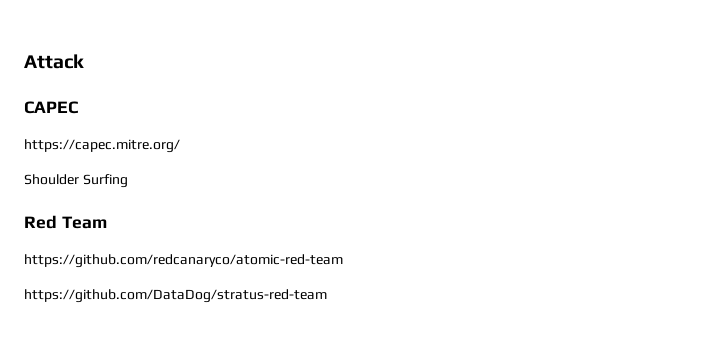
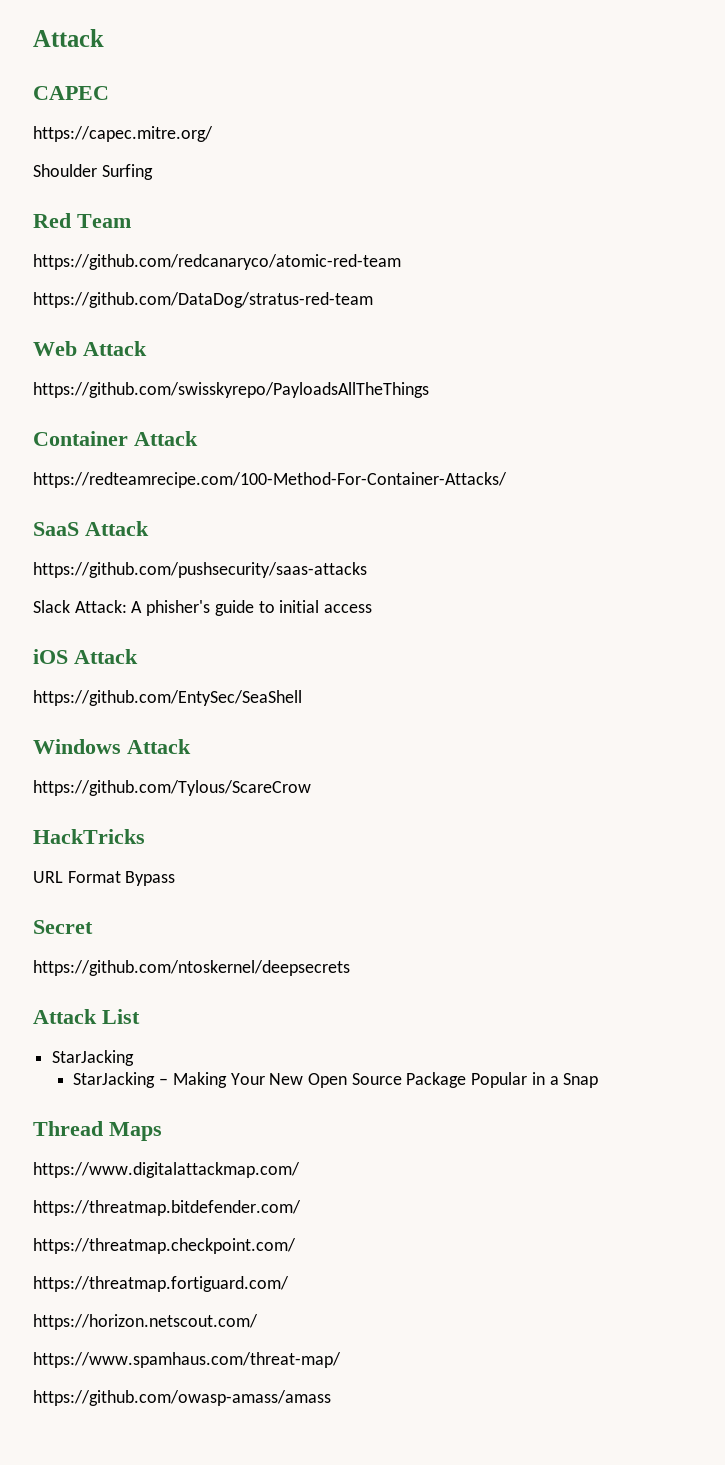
+ Web Attack
+ https://github.com/swisskyrepo/PayloadsAllTheThings
+ Container Attack
+ https://redteamrecipe.com/100-Method-For-Container-Attacks/
+ SaaS Attack
+ https://github.com/pushsecurity/saas-attacks
+ Slack Attack: A phisher's guide to initial access
+ iOS Attack
+ https://github.com/EntySec/SeaShell
+ Windows Attack
+ https://github.com/Tylous/ScareCrow
+ HackTricks
+ URL Format Bypass
+ Secret
+ https://github.com/ntoskernel/deepsecrets
+ Attack List
+ StarJacking
+ StarJacking – Making Your New Open Source Package Popular in a Snap
+ Thread Maps
+ https://www.digitalattackmap.com/
+ https://threatmap.bitdefender.com/
+ https://threatmap.checkpoint.com/
+ https://threatmap.fortiguard.com/
+ https://horizon.netscout.com/
+ https://www.spamhaus.com/threat-map/
+ https://github.com/owasp-amass/amass

